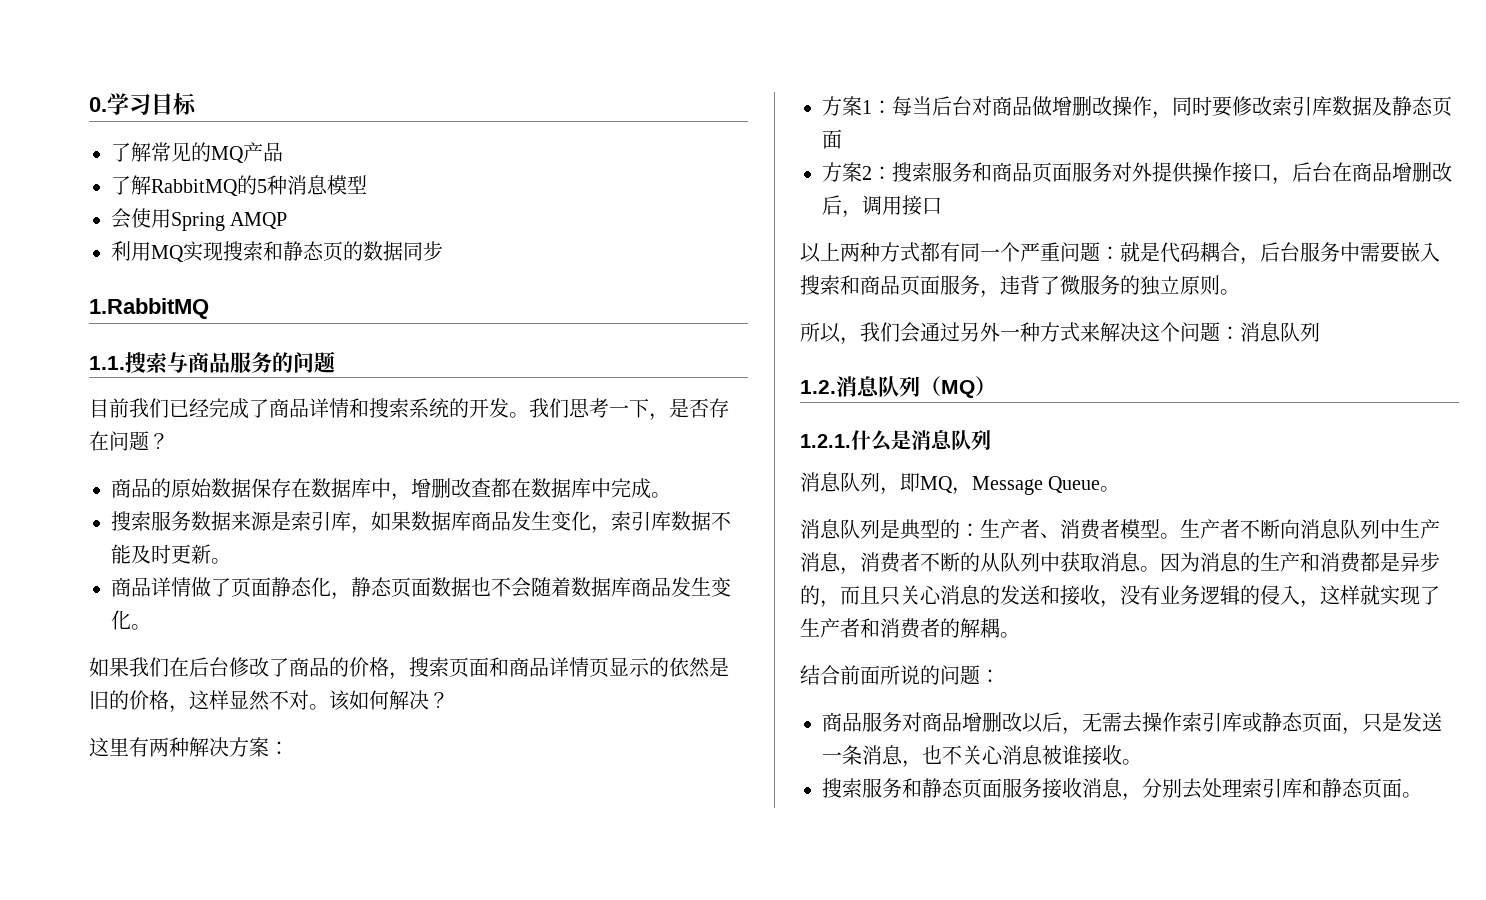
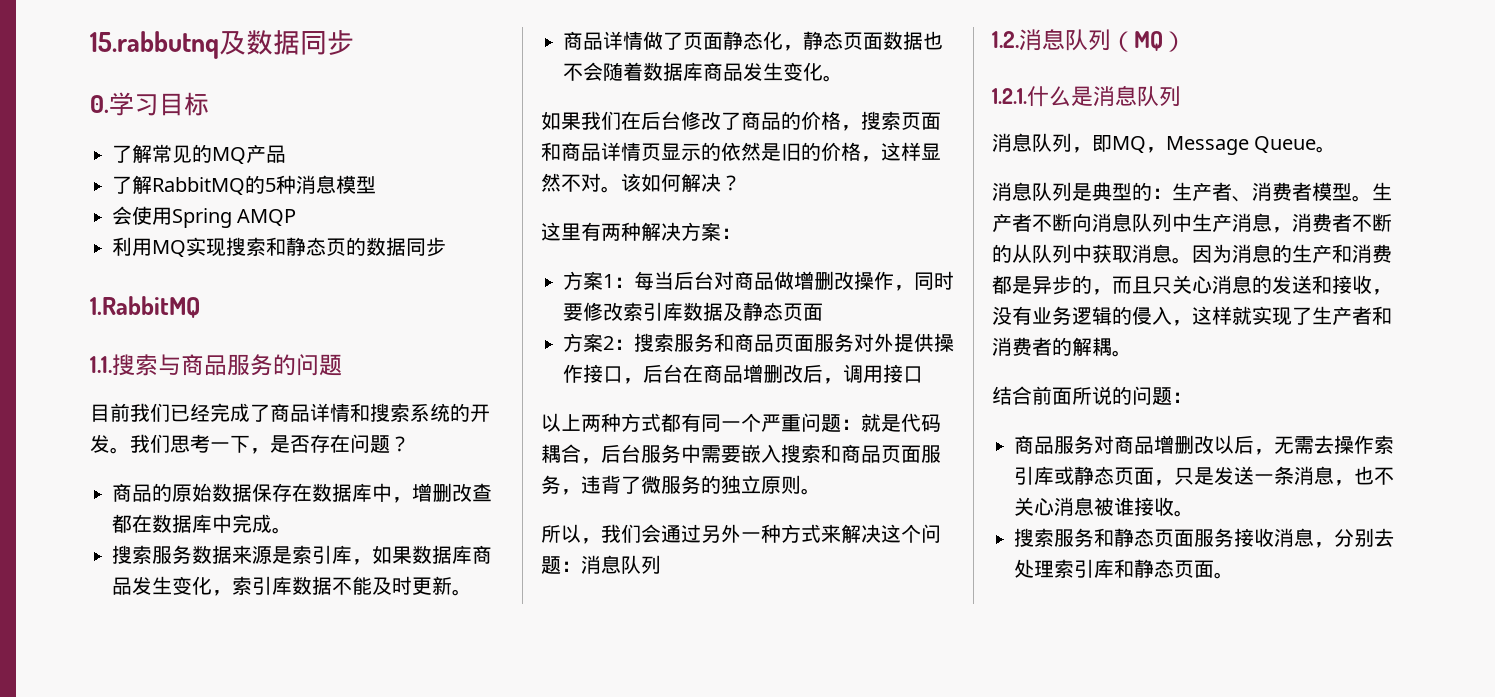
+ 15.rabbutnq及数据同步

